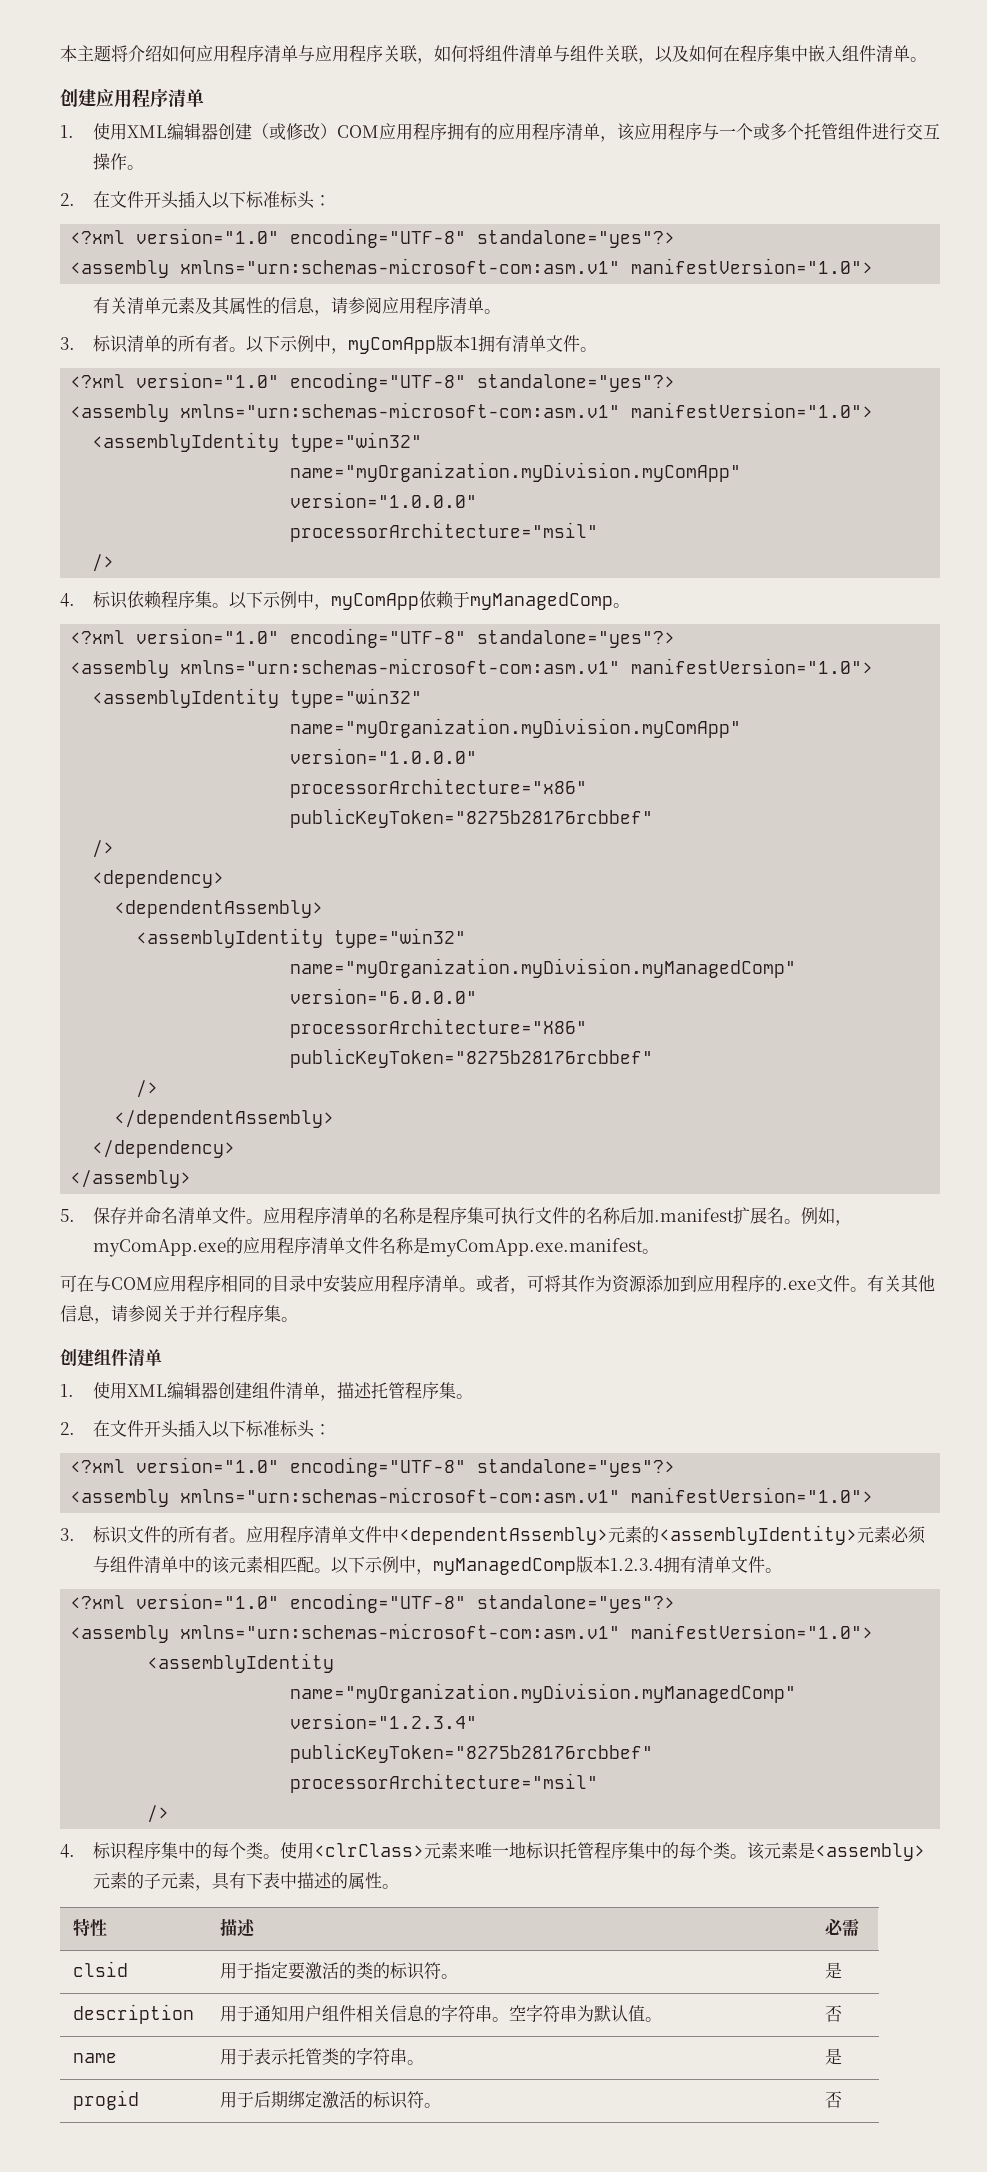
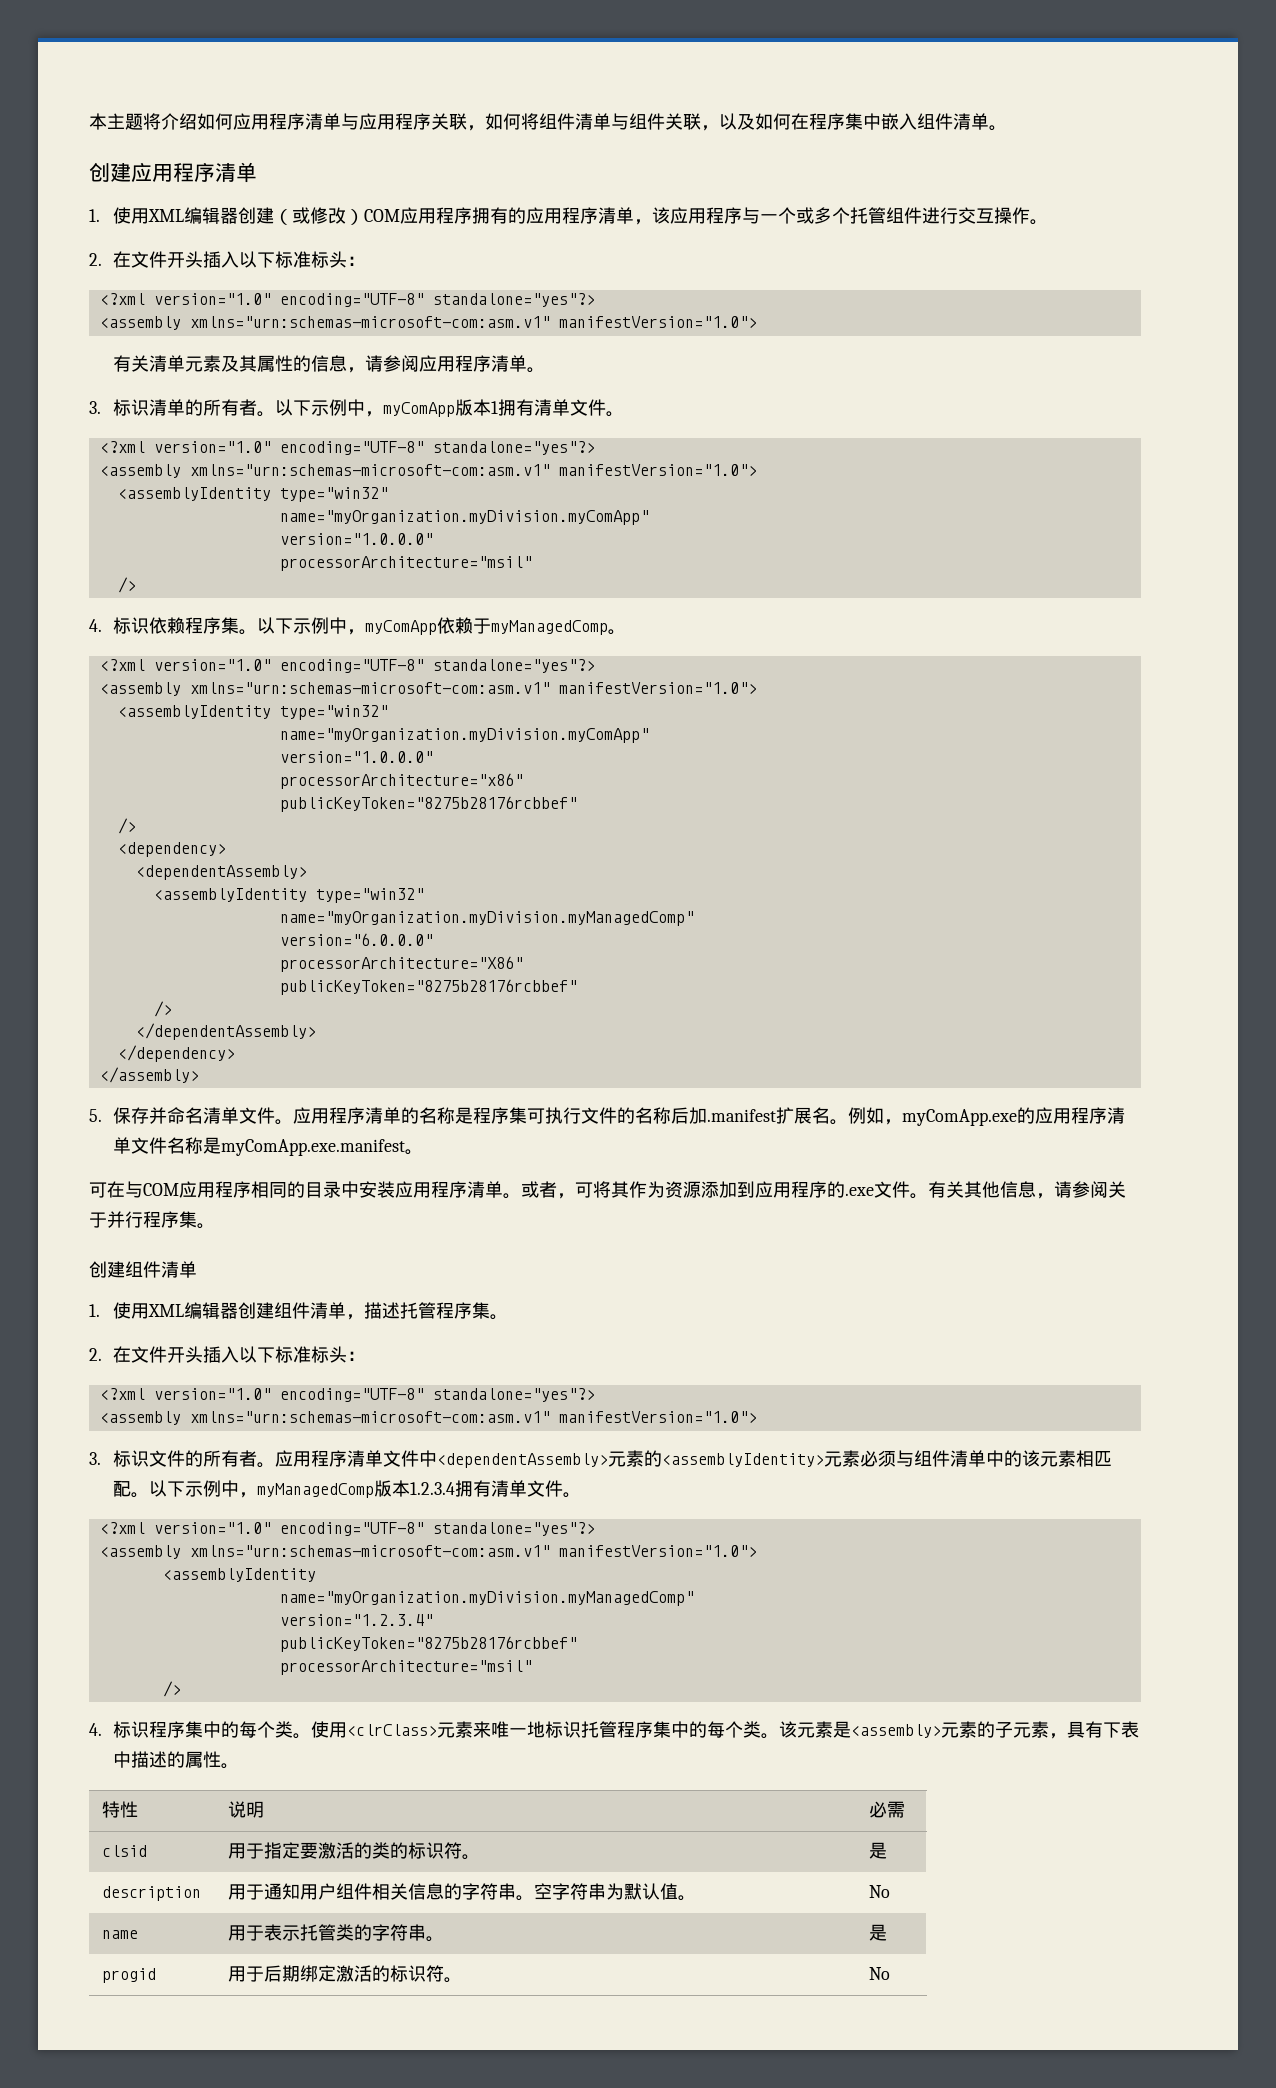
- 特性 | 描述 | 必需
+ 特性 | 说明 | 必需
- description | 用于通知用户组件相关信息的字符串。空字符串为默认值。 | 否
+ description | 用于通知用户组件相关信息的字符串。空字符串为默认值。 | No
- progid | 用于后期绑定激活的标识符。 | 否
+ progid | 用于后期绑定激活的标识符。 | No

